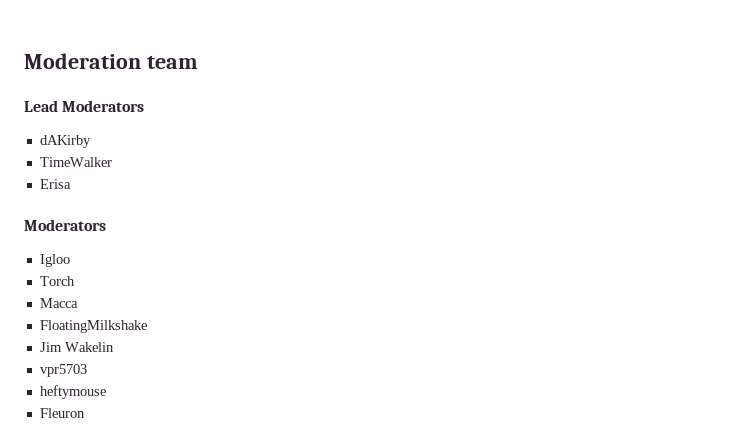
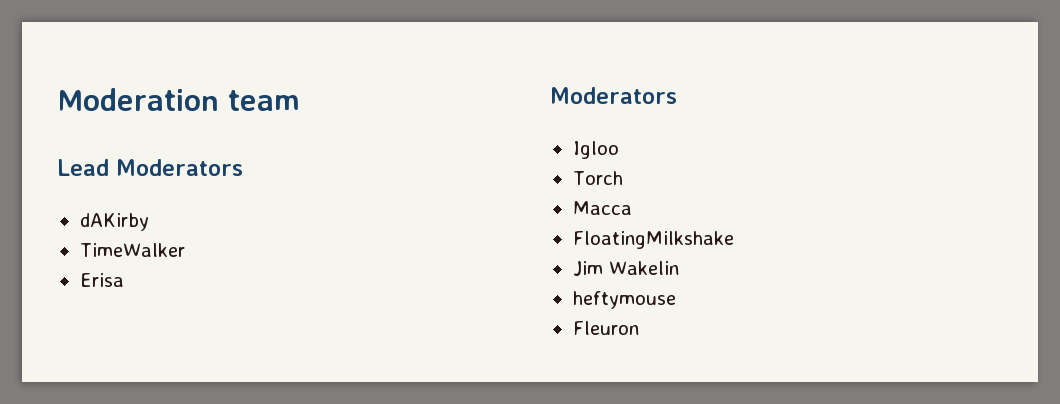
- vpr5703

